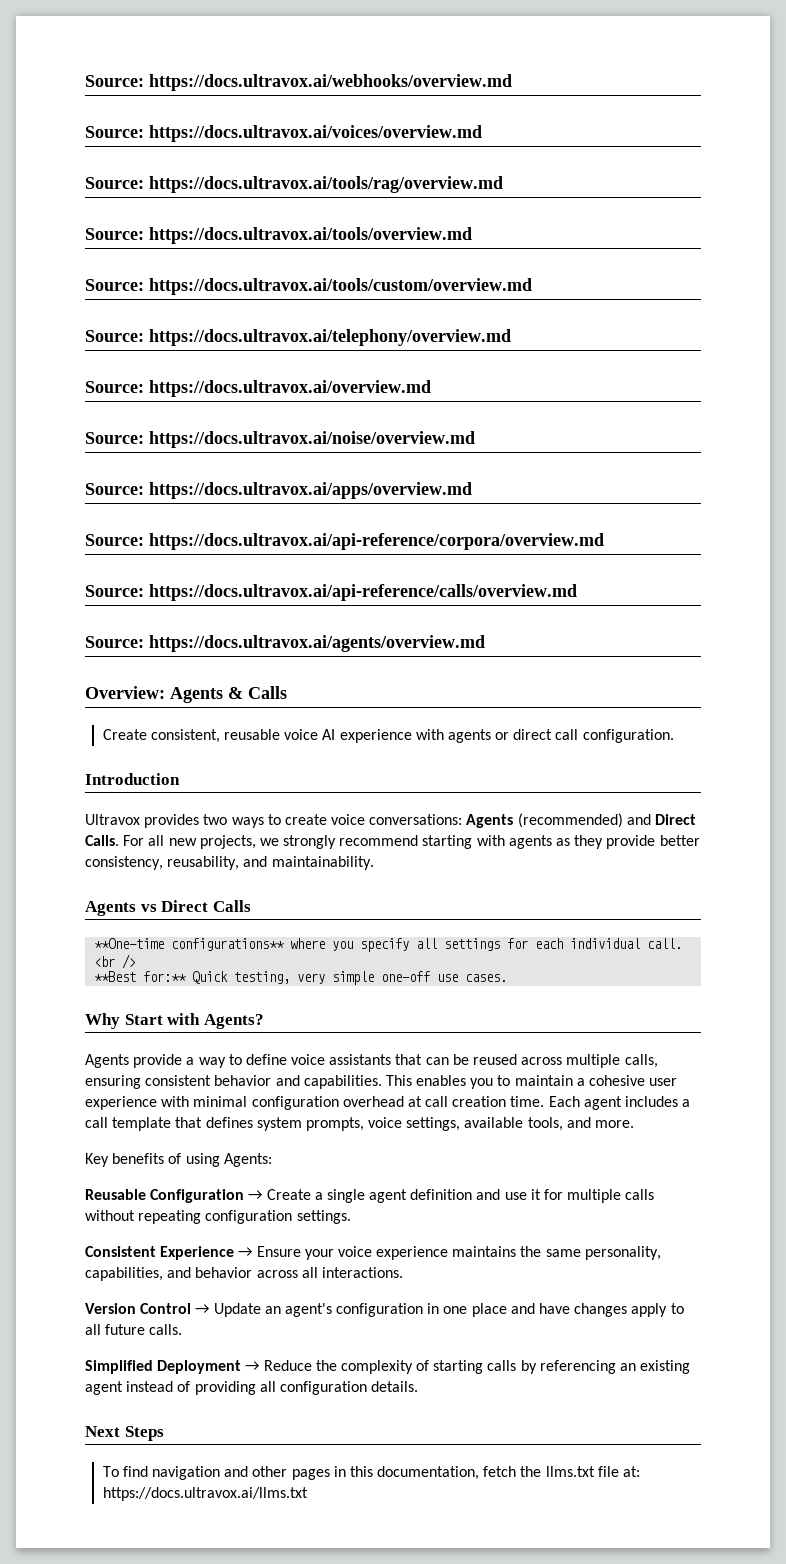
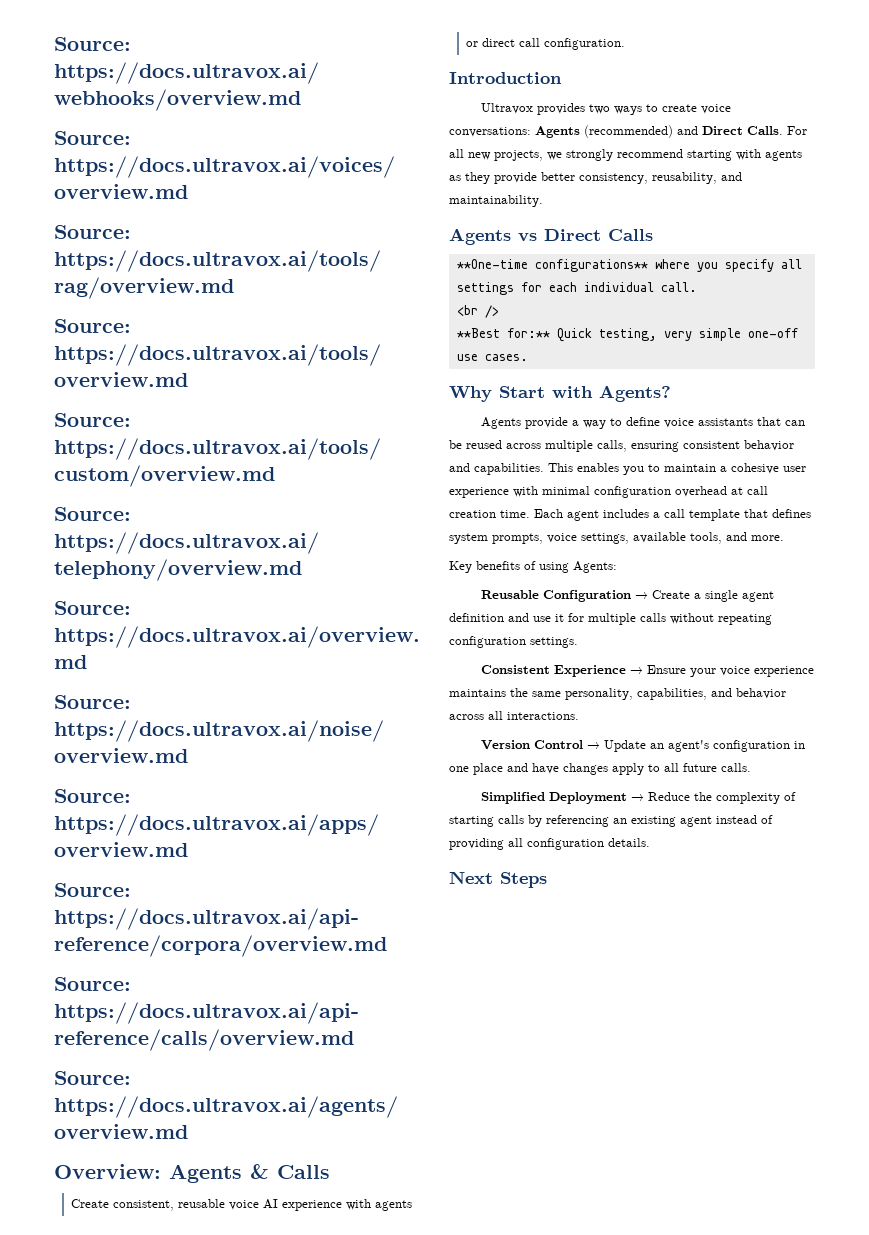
- To find navigation and other pages in this documentation, fetch the llms.txt file at: https://docs.ultravox.ai/llms.txt

